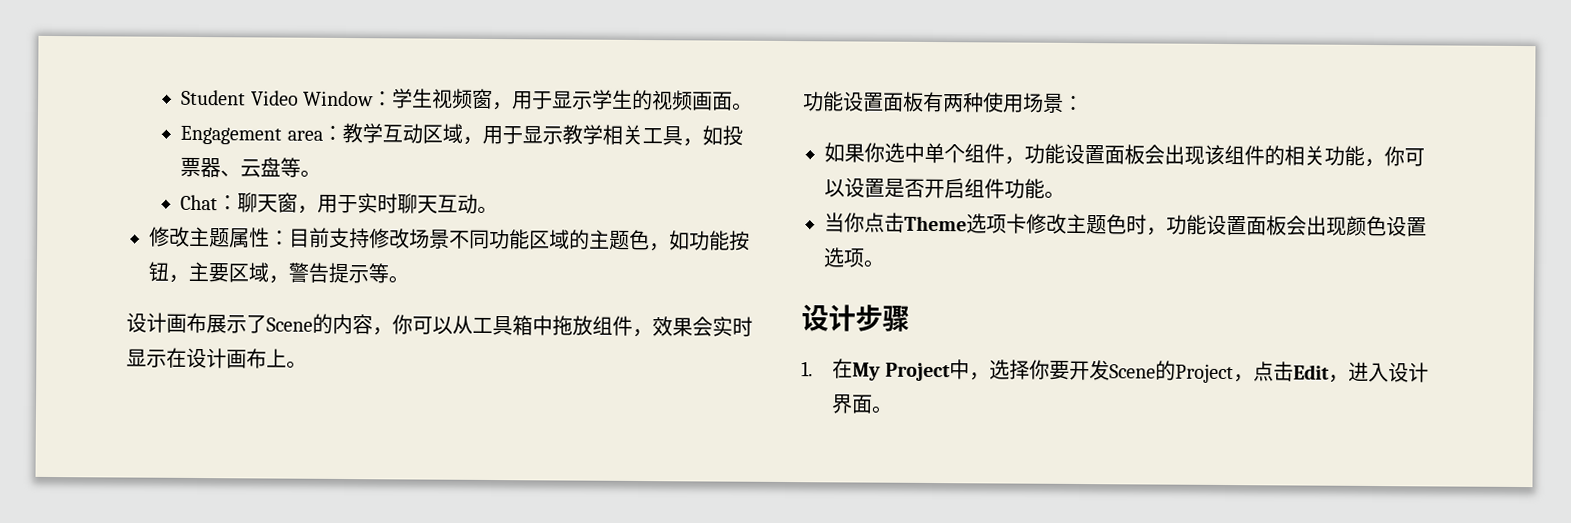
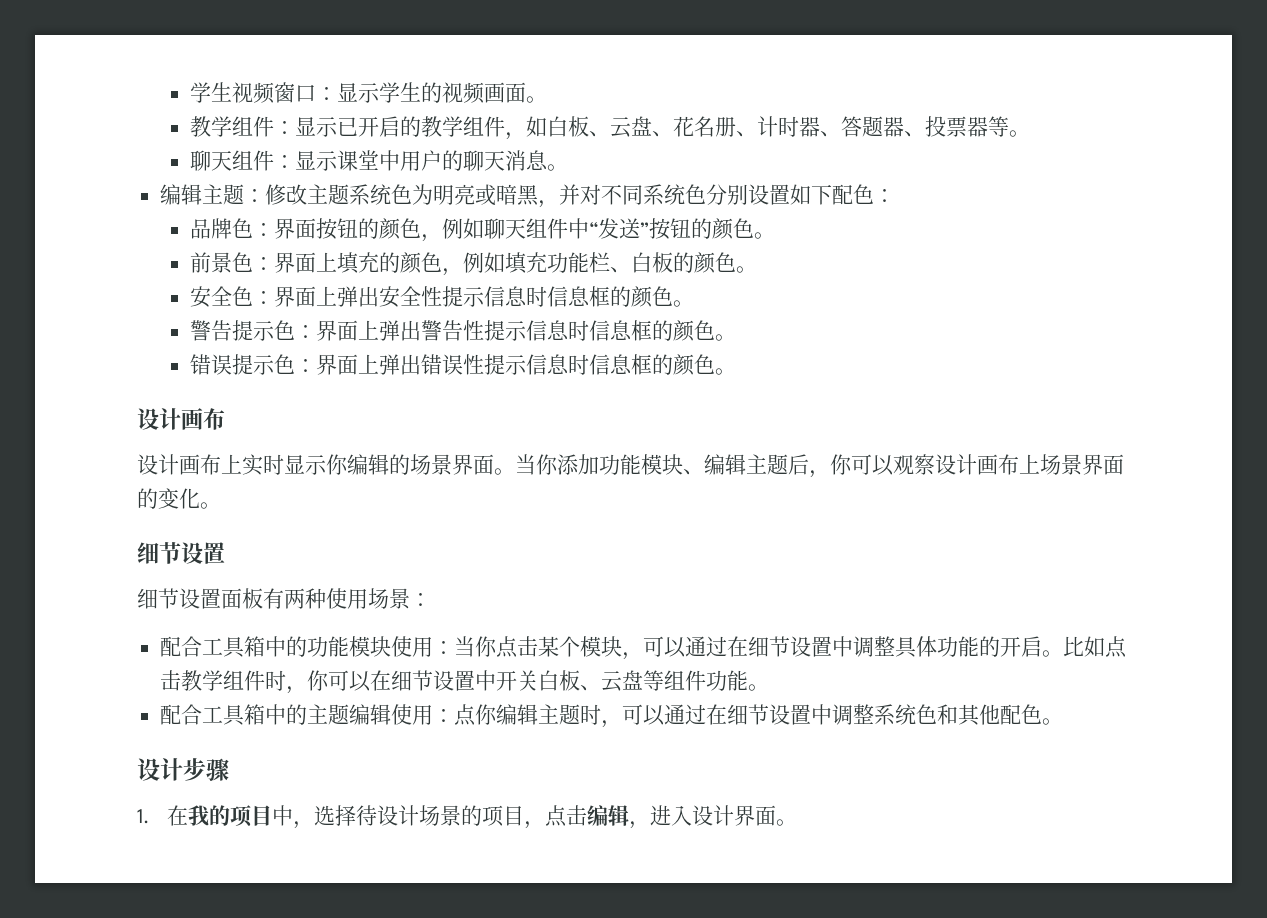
- Student Video Window：学生视频窗，用于显示学生的视频画面。
+ 学生视频窗口：显示学生的视频画面。
- Engagement area：教学互动区域，用于显示教学相关工具，如投票器、云盘等。
- Chat：聊天窗，用于实时聊天互动。
- 修改主题属性：目前支持修改场景不同功能区域的主题色，如功能按钮，主要区域，警告提示等。
- 设计画布展示了Scene的内容，你可以从工具箱中拖放组件，效果会实时显示在设计画布上。
- 功能设置面板有两种使用场景：
+ 教学组件：显示已开启的教学组件，如白板、云盘、花名册、计时器、答题器、投票器等。
+ 聊天组件：显示课堂中用户的聊天消息。
+ 编辑主题：修改主题系统色为明亮或暗黑，并对不同系统色分别设置如下配色：
+ 品牌色：界面按钮的颜色，例如聊天组件中“发送”按钮的颜色。
+ 前景色：界面上填充的颜色，例如填充功能栏、白板的颜色。
+ 安全色：界面上弹出安全性提示信息时信息框的颜色。
+ 警告提示色：界面上弹出警告性提示信息时信息框的颜色。
+ 错误提示色：界面上弹出错误性提示信息时信息框的颜色。
+ 设计画布
+ 设计画布上实时显示你编辑的场景界面。当你添加功能模块、编辑主题后，你可以观察设计画布上场景界面的变化。
+ 细节设置
+ 细节设置面板有两种使用场景：
- 如果你选中单个组件，功能设置面板会出现该组件的相关功能，你可以设置是否开启组件功能。
- 当你点击Theme选项卡修改主题色时，功能设置面板会出现颜色设置选项。
+ 配合工具箱中的功能模块使用：当你点击某个模块，可以通过在细节设置中调整具体功能的开启。比如点击教学组件时，你可以在细节设置中开关白板、云盘等组件功能。
+ 配合工具箱中的主题编辑使用：点你编辑主题时，可以通过在细节设置中调整系统色和其他配色。
  设计步骤
- 1.在My Project中，选择你要开发Scene的Project，点击Edit，进入设计界面。
+ 1.在我的项目中，选择待设计场景的项目，点击编辑，进入设计界面。

